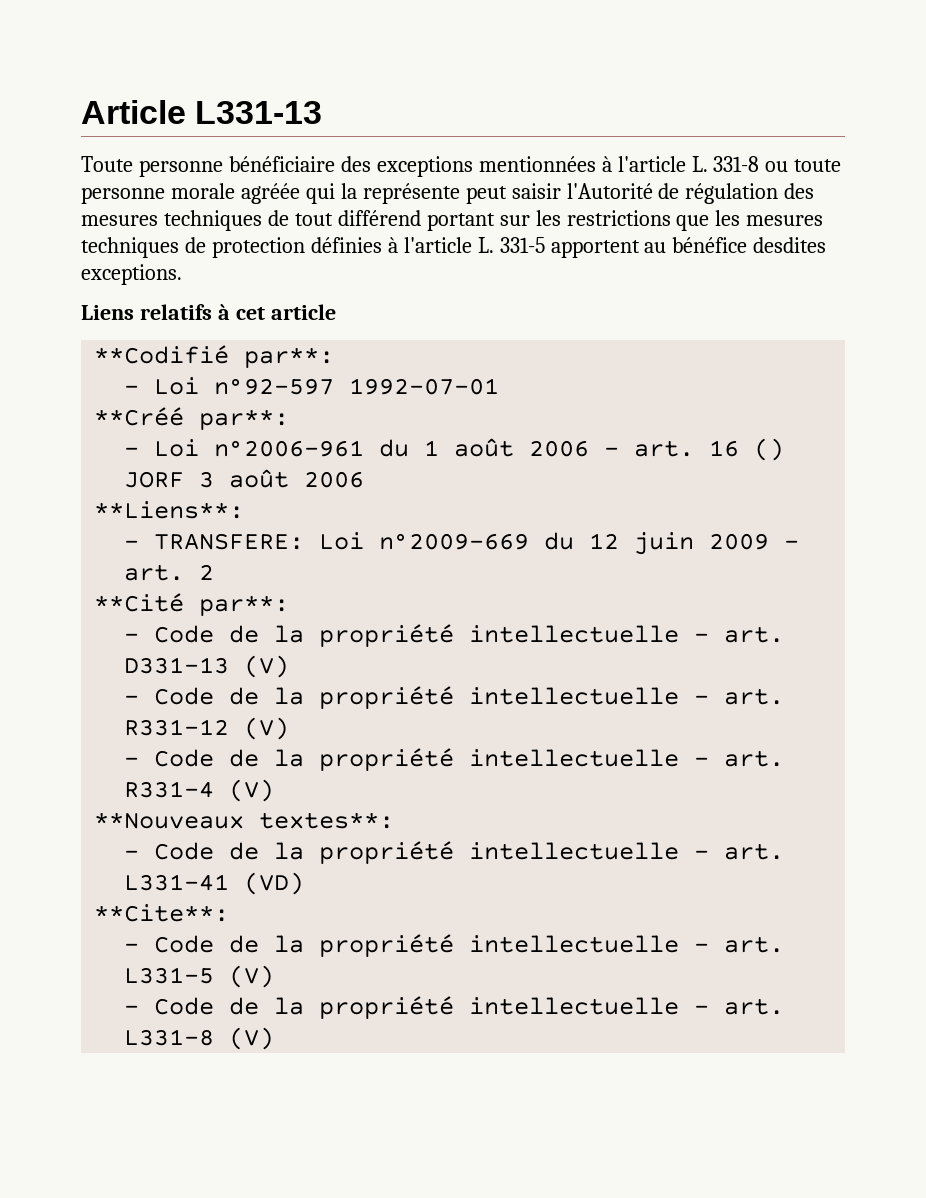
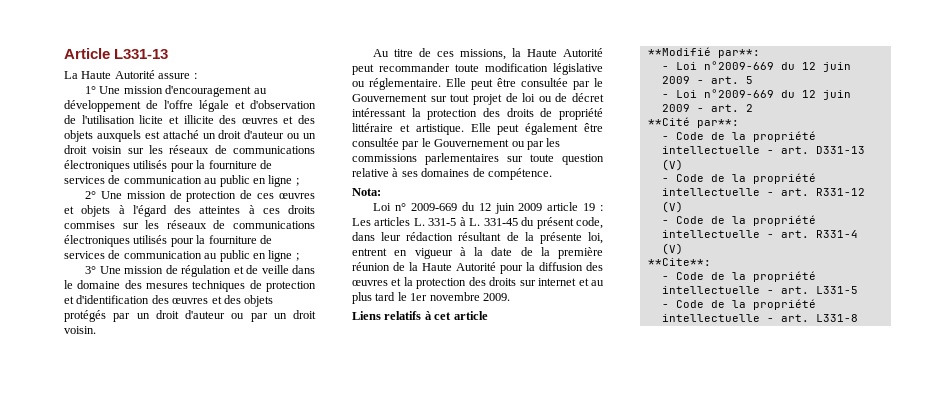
- Toute personne bénéficiaire des exceptions mentionnées à l'article L. 331-8 ou toute personne morale agréée qui la représente peut saisir l'Autorité de régulation des mesures techniques de tout différend portant sur les restrictions que les mesures techniques de protection définies à l'article L. 331-5 apportent au bénéfice desdites exceptions.
+ La Haute Autorité assure :
+ 1° Une mission d'encouragement au développement de l'offre légale et d'observation de l'utilisation licite et illicite des œuvres et des objets auxquels est attaché un droit d'auteur ou un droit voisin sur les réseaux de communications électroniques utilisés pour la fourniture de services de communication au public en ligne ;
+ 2° Une mission de protection de ces œuvres et objets à l'égard des atteintes à ces droits commises sur les réseaux de communications électroniques utilisés pour la fourniture de services de communication au public en ligne ;
+ 3° Une mission de régulation et de veille dans le domaine des mesures techniques de protection et d'identification des œuvres et des objets protégés par un droit d'auteur ou par un droit voisin.
+ Au titre de ces missions, la Haute Autorité peut recommander toute modification législative ou réglementaire. Elle peut être consultée par le Gouvernement sur tout projet de loi ou de décret intéressant la protection des droits de propriété littéraire et artistique. Elle peut également être consultée par le Gouvernement ou par les commissions parlementaires sur toute question relative à ses domaines de compétence.
+ Nota:
+ Loi n° 2009-669 du 12 juin 2009 article 19 : Les articles L. 331-5 à L. 331-45 du présent code, dans leur rédaction résultant de la présente loi, entrent en vigueur à la date de la première réunion de la Haute Autorité pour la diffusion des œuvres et la protection des droits sur internet et au plus tard le 1er novembre 2009.
- **Codifié par**:
- - Loi n°92-597 1992-07-01
- **Créé par**:
- - Loi n°2006-961 du 1 août 2006 - art. 16 () JORF 3 août 2006
- **Liens**:
- - TRANSFERE: Loi n°2009-669 du 12 juin 2009 - art. 2
+ **Modifié par**:
+ - Loi n°2009-669 du 12 juin 2009 - art. 5
+ - Loi n°2009-669 du 12 juin 2009 - art. 2
- **Nouveaux textes**:
- - Code de la propriété intellectuelle - art. L331-41 (VD)
- - Code de la propriété intellectuelle - art. L331-5 (V)
+ - Code de la propriété intellectuelle - art. L331-5
- - Code de la propriété intellectuelle - art. L331-8 (V)
+ - Code de la propriété intellectuelle - art. L331-8

